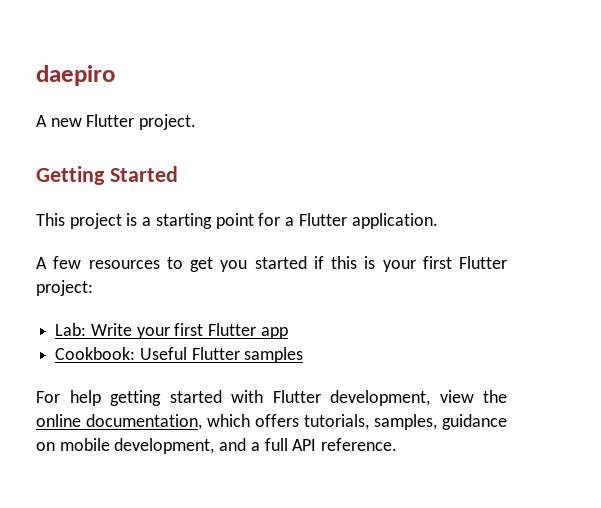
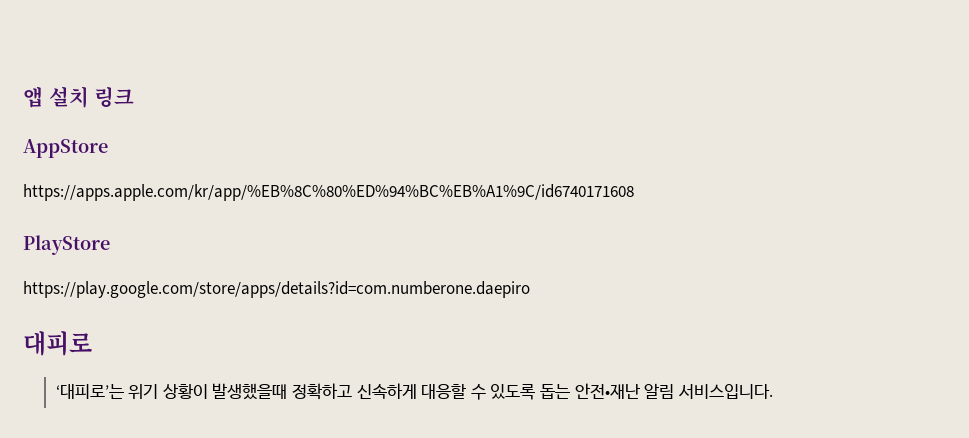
- daepiro
- A new Flutter project.
- Getting Started
- This project is a starting point for a Flutter application.
- A few resources to get you started if this is your first Flutter project:
- Lab: Write your first Flutter app
- Cookbook: Useful Flutter samples
- For help getting started with Flutter development, view the online documentation, which offers tutorials, samples, guidance on mobile development, and a full API reference.
+ 앱 설치 링크
+ AppStore
+ https://apps.apple.com/kr/app/%EB%8C%80%ED%94%BC%EB%A1%9C/id6740171608
+ PlayStore
+ https://play.google.com/store/apps/details?id=com.numberone.daepiro
+ 대피로
+ ‘대피로’는 위기 상황이 발생했을때 정확하고 신속하게 대응할 수 있도록 돕는 안전•재난 알림 서비스입니다.

